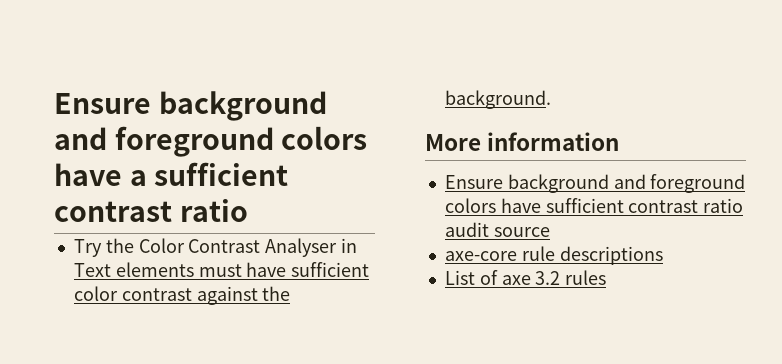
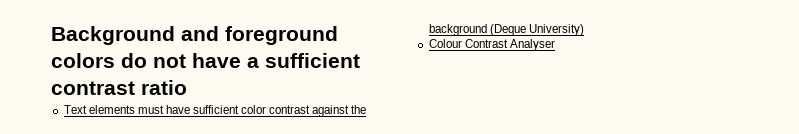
- Ensure background and foreground colors have a sufficient contrast ratio
+ Background and foreground colors do not have a sufficient contrast ratio
- Try the Color Contrast Analyser in Text elements must have sufficient color contrast against the background.
- More information
- Ensure background and foreground colors have sufficient contrast ratio audit source
- axe-core rule descriptions
- List of axe 3.2 rules
+ Text elements must have sufficient color contrast against the background (Deque University)
+ Colour Contrast Analyser

